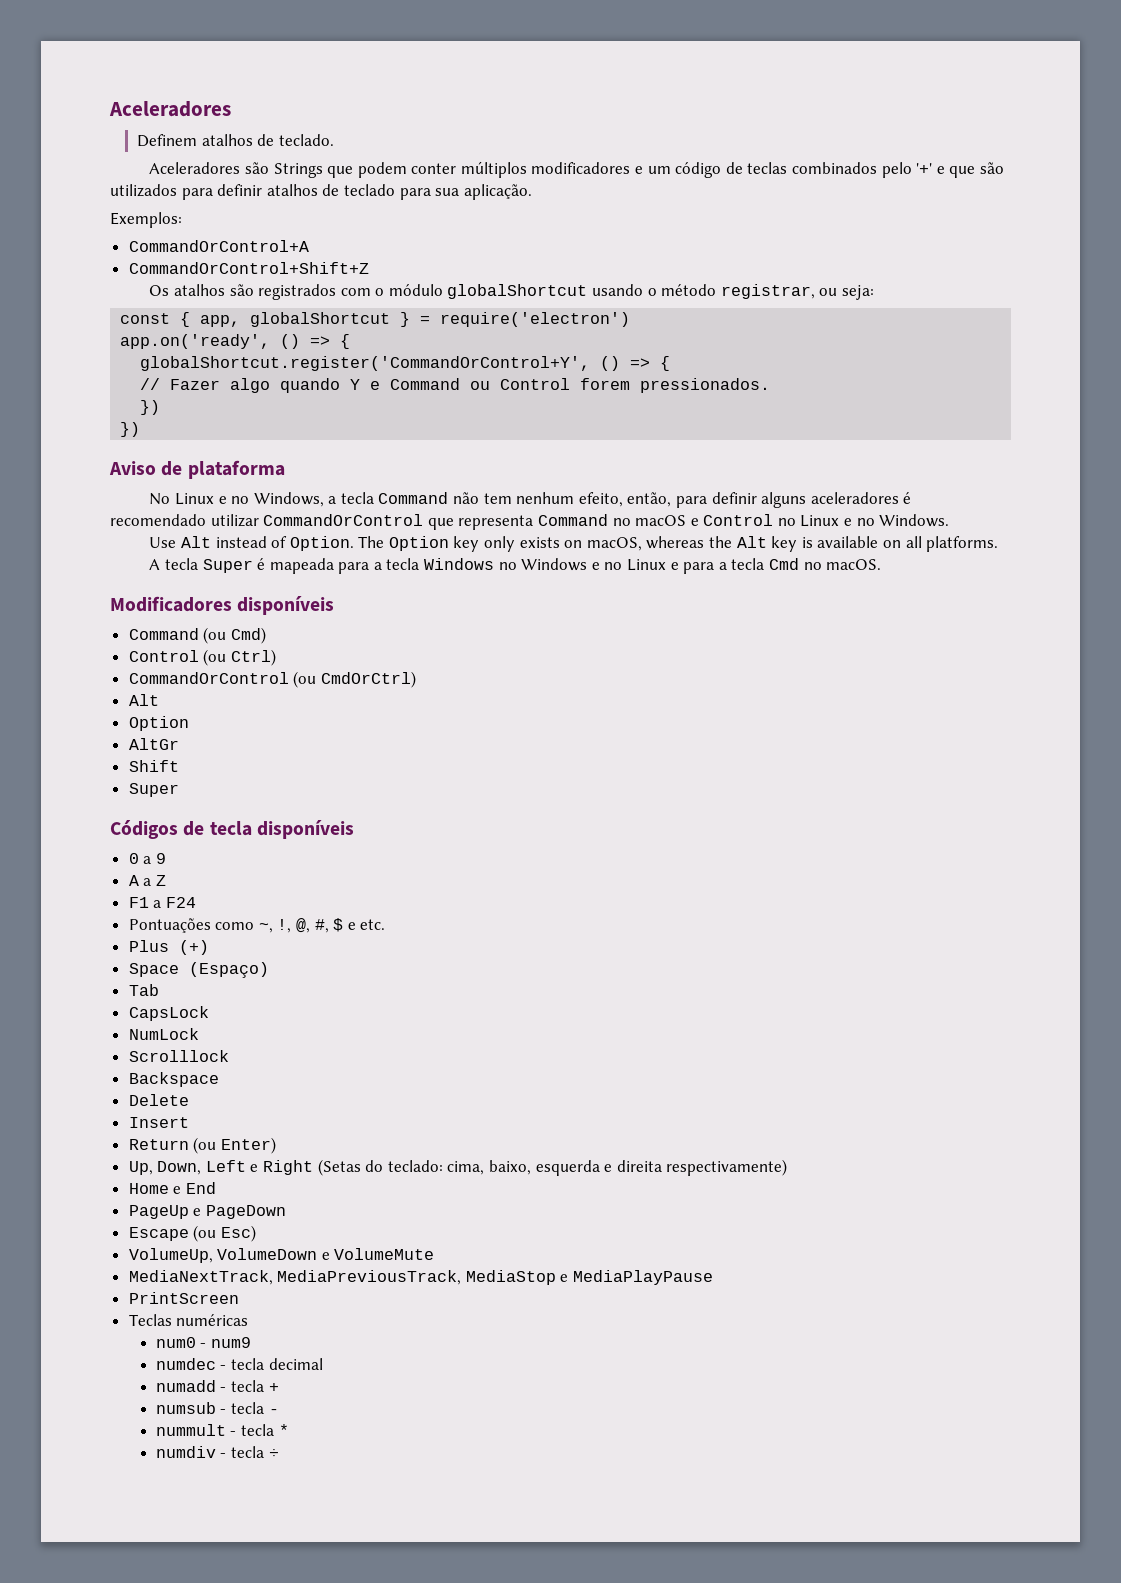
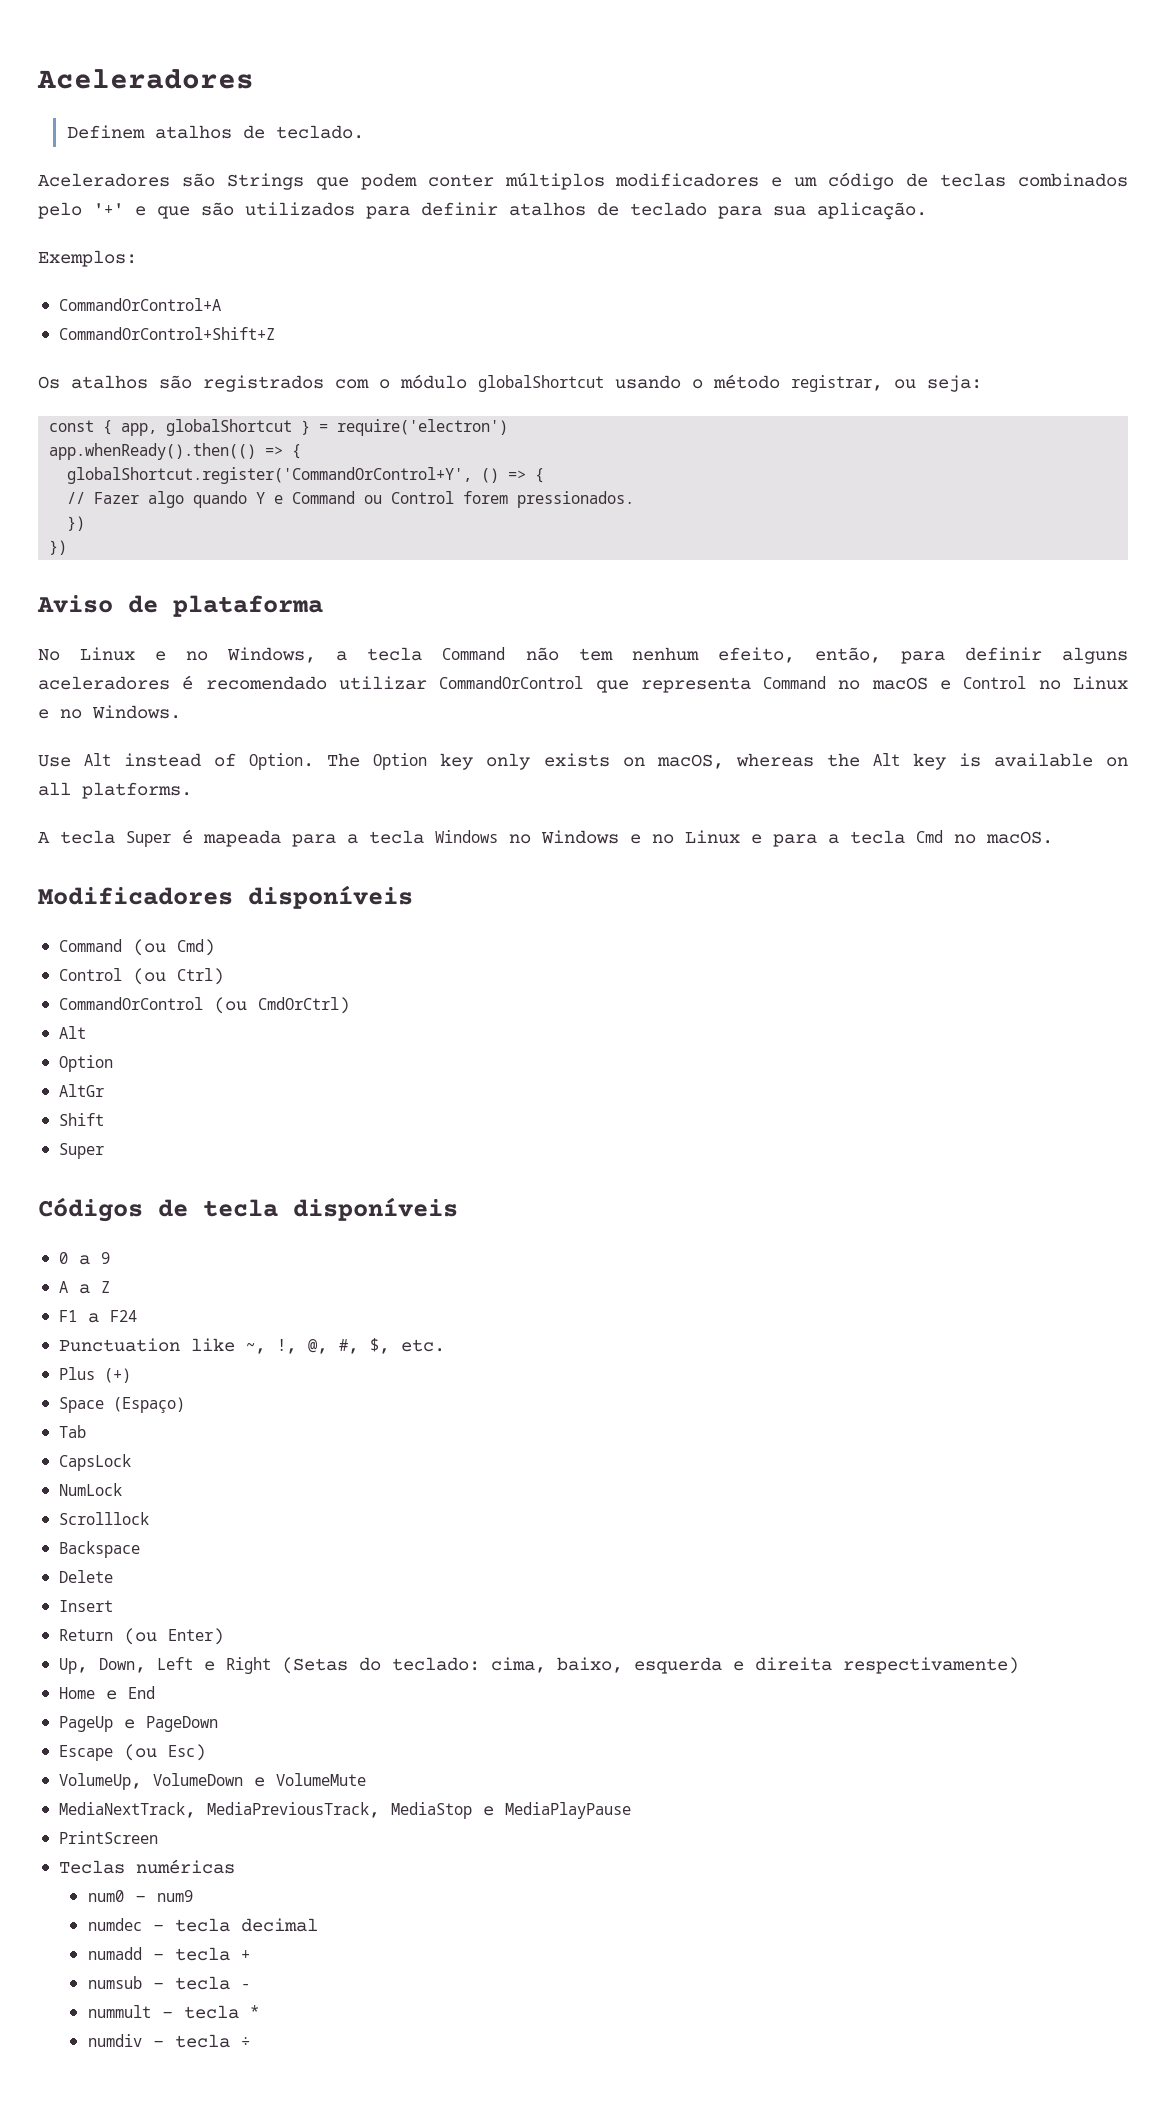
- app.on('ready', () => {
+ app.whenReady().then(() => {
- Pontuações como ~, !, @, #, $ e etc.
+ Punctuation like ~, !, @, #, $, etc.

